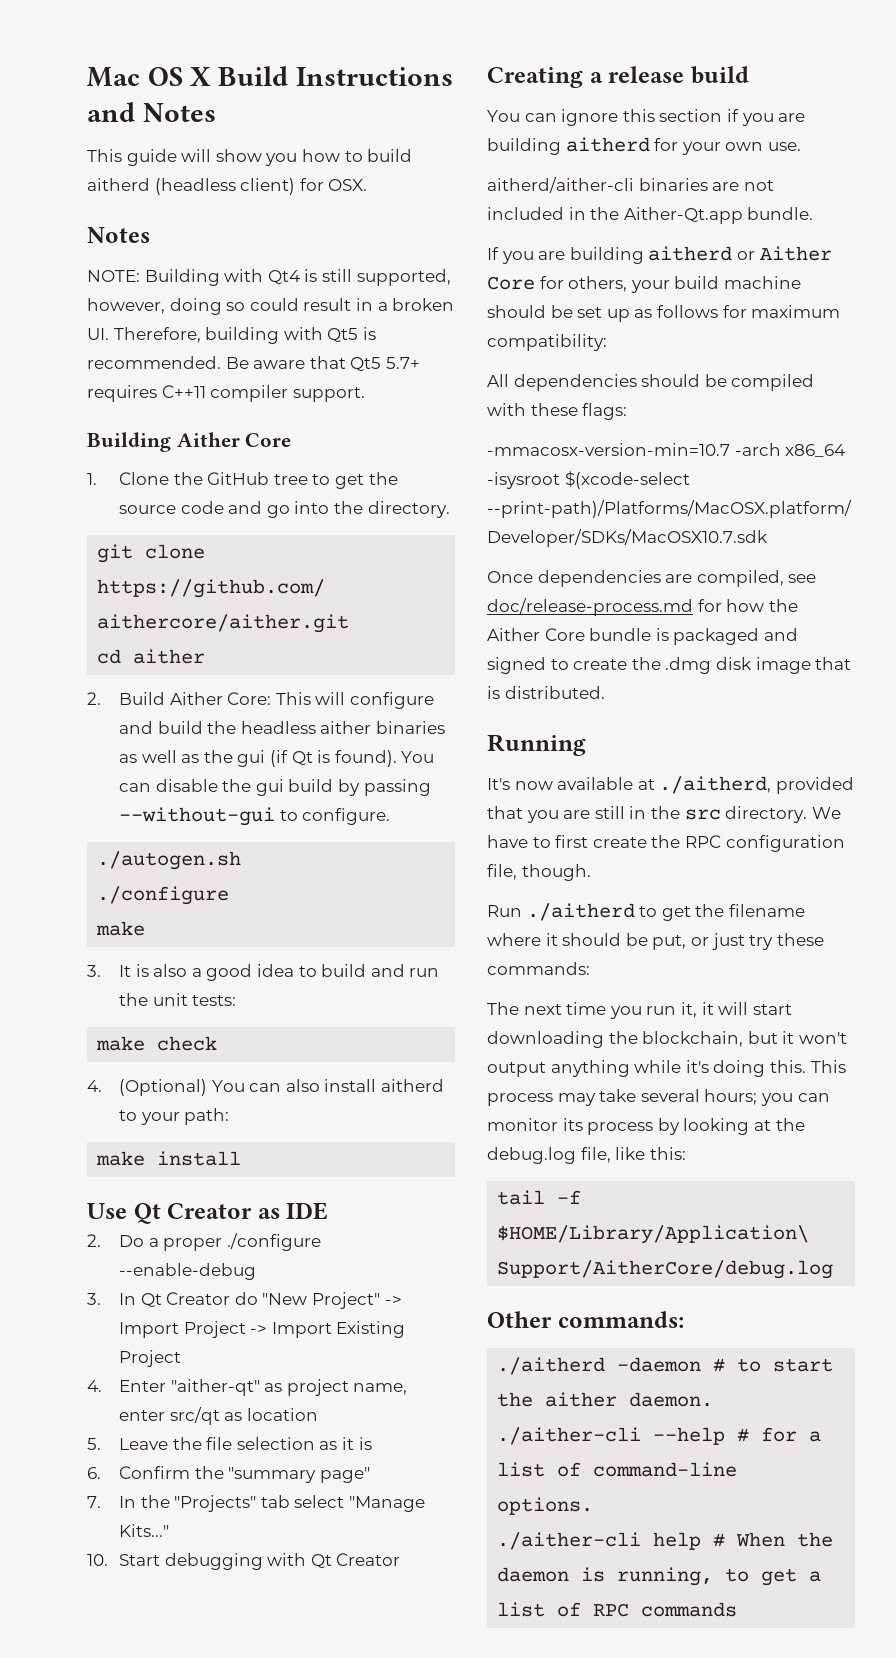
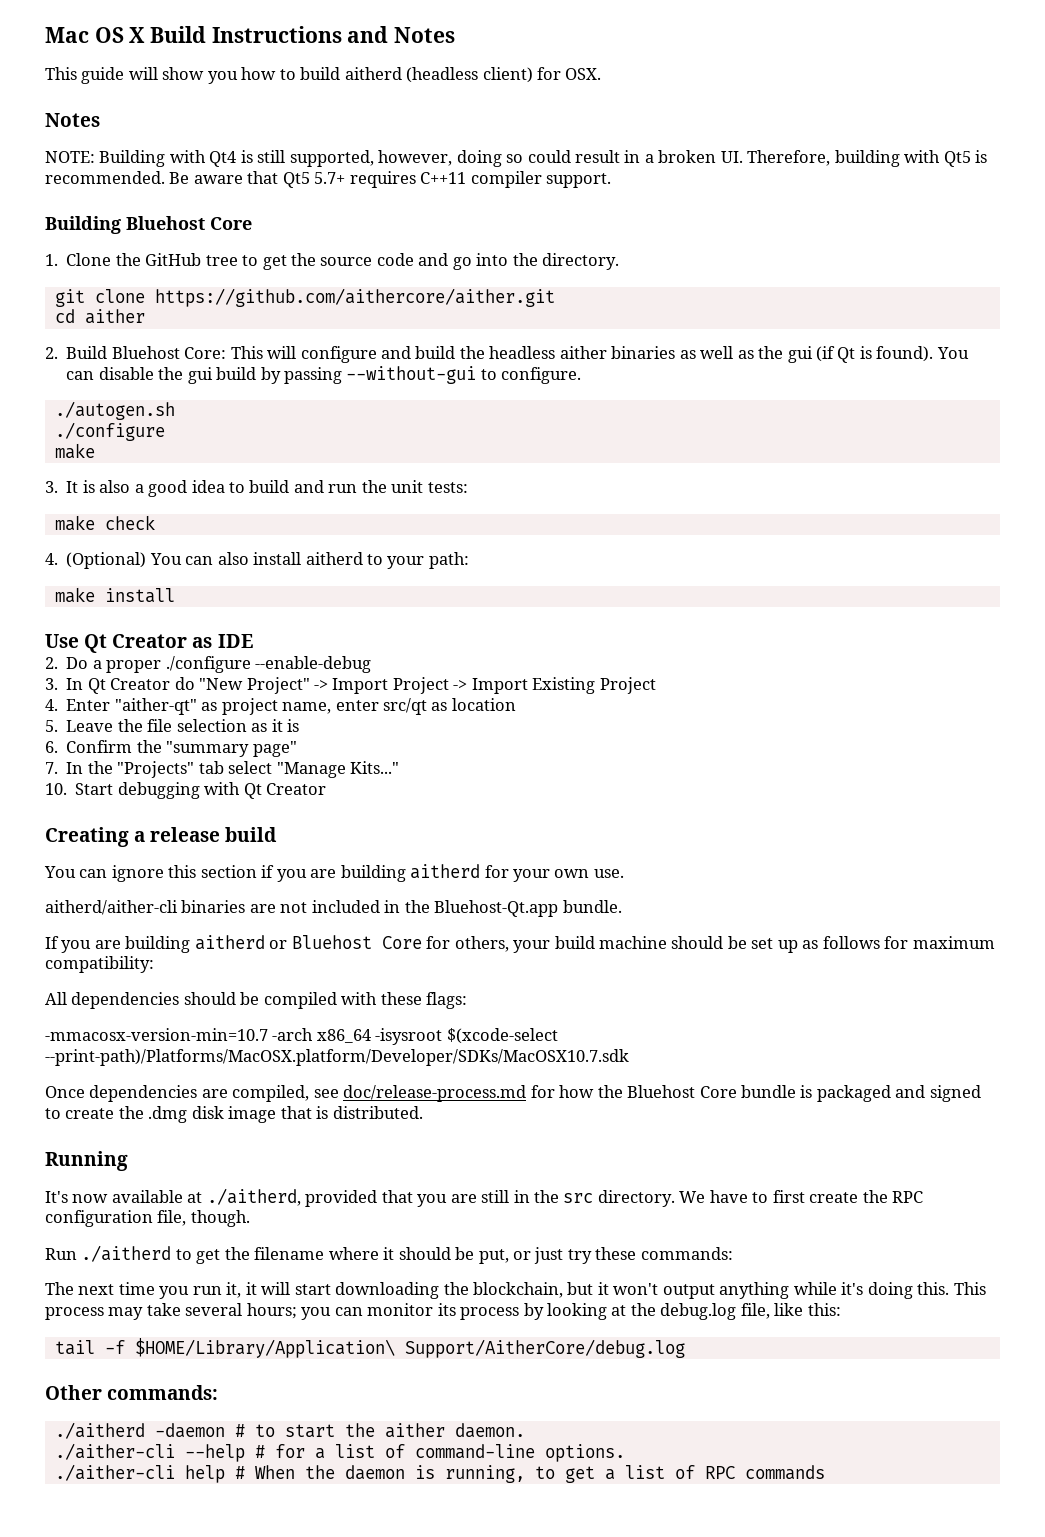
- Building Aither Core
+ Building Bluehost Core
- 2. Build Aither Core: This will configure and build the headless aither binaries as well as the gui (if Qt is found).
+ 2. Build Bluehost Core: This will configure and build the headless aither binaries as well as the gui (if Qt is found).
- aitherd/aither-cli binaries are not included in the Aither-Qt.app bundle.
+ aitherd/aither-cli binaries are not included in the Bluehost-Qt.app bundle.
- If you are building aitherd or Aither Core for others, your build machine should be set up as follows for maximum compatibility:
+ If you are building aitherd or Bluehost Core for others, your build machine should be set up as follows for maximum compatibility:
- Once dependencies are compiled, see doc/release-process.md for how the Aither Core bundle is packaged and signed to create the .dmg disk image that is distributed.
+ Once dependencies are compiled, see doc/release-process.md for how the Bluehost Core bundle is packaged and signed to create the .dmg disk image that is distributed.

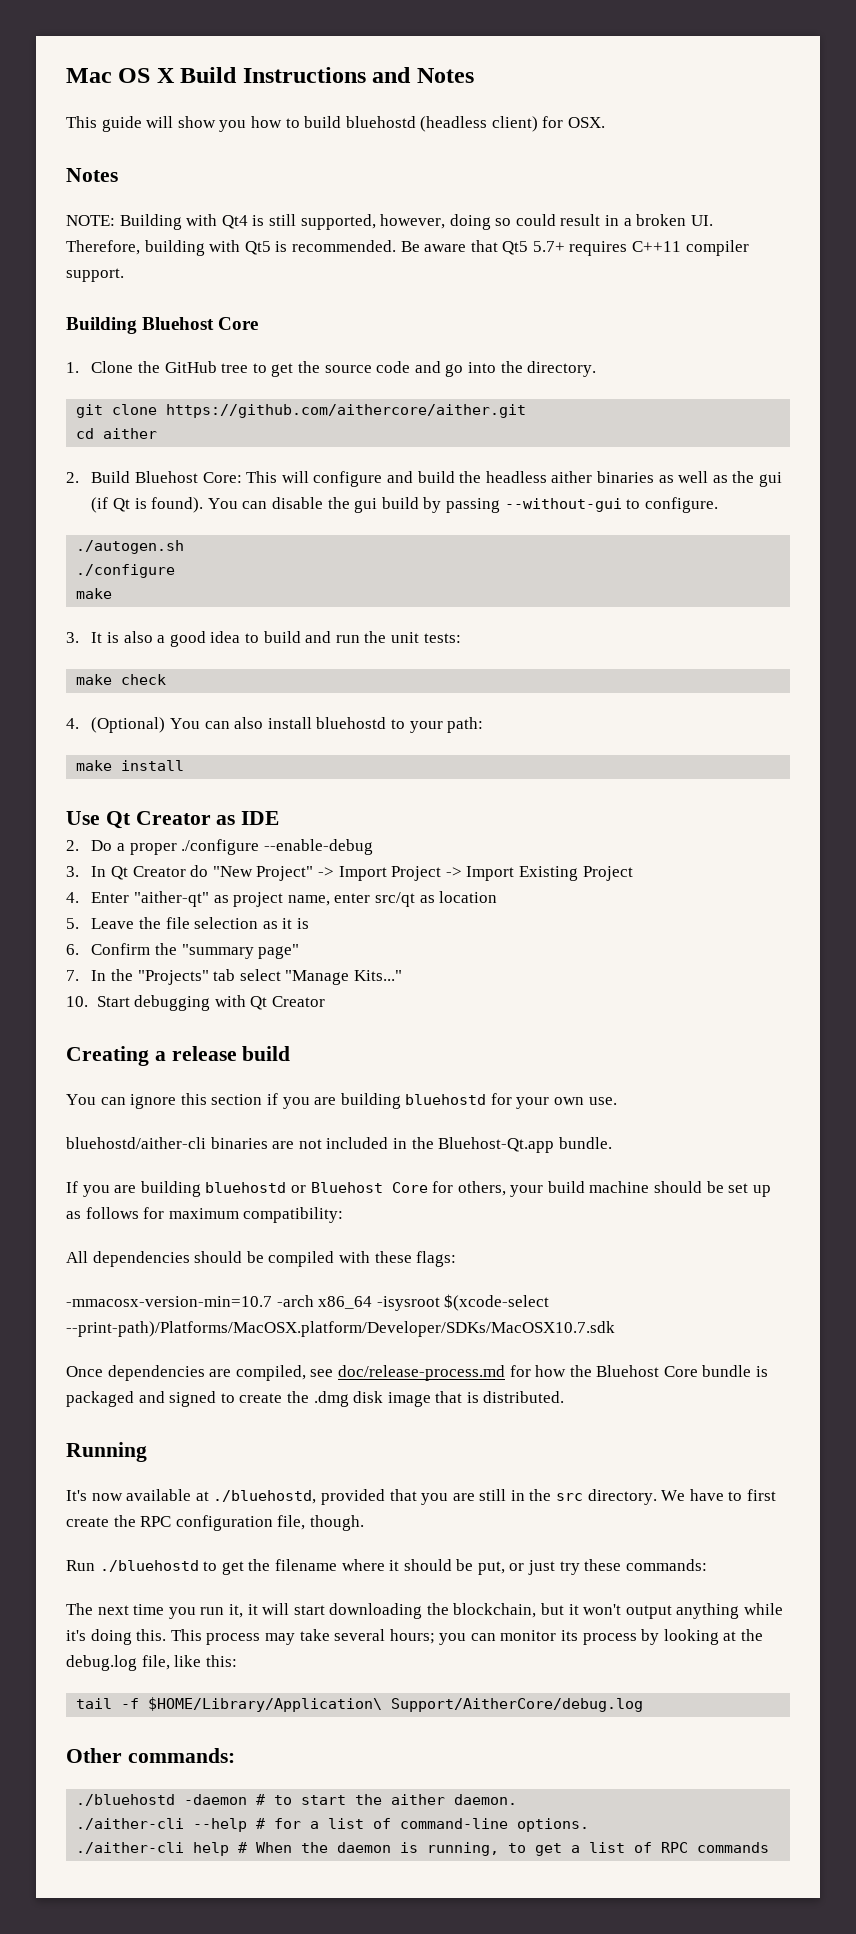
- This guide will show you how to build aitherd (headless client) for OSX.
+ This guide will show you how to build bluehostd (headless client) for OSX.
- 4. (Optional) You can also install aitherd to your path:
+ 4. (Optional) You can also install bluehostd to your path:
- You can ignore this section if you are building aitherd for your own use.
+ You can ignore this section if you are building bluehostd for your own use.
- aitherd/aither-cli binaries are not included in the Bluehost-Qt.app bundle.
+ bluehostd/aither-cli binaries are not included in the Bluehost-Qt.app bundle.
- If you are building aitherd or Bluehost Core for others, your build machine should be set up as follows for maximum compatibility:
+ If you are building bluehostd or Bluehost Core for others, your build machine should be set up as follows for maximum compatibility:
- It's now available at ./aitherd, provided that you are still in the src directory.
+ It's now available at ./bluehostd, provided that you are still in the src directory.
- Run ./aitherd to get the filename where it should be put, or just try these commands:
+ Run ./bluehostd to get the filename where it should be put, or just try these commands:
- ./aitherd -daemon # to start the aither daemon.
+ ./bluehostd -daemon # to start the aither daemon.

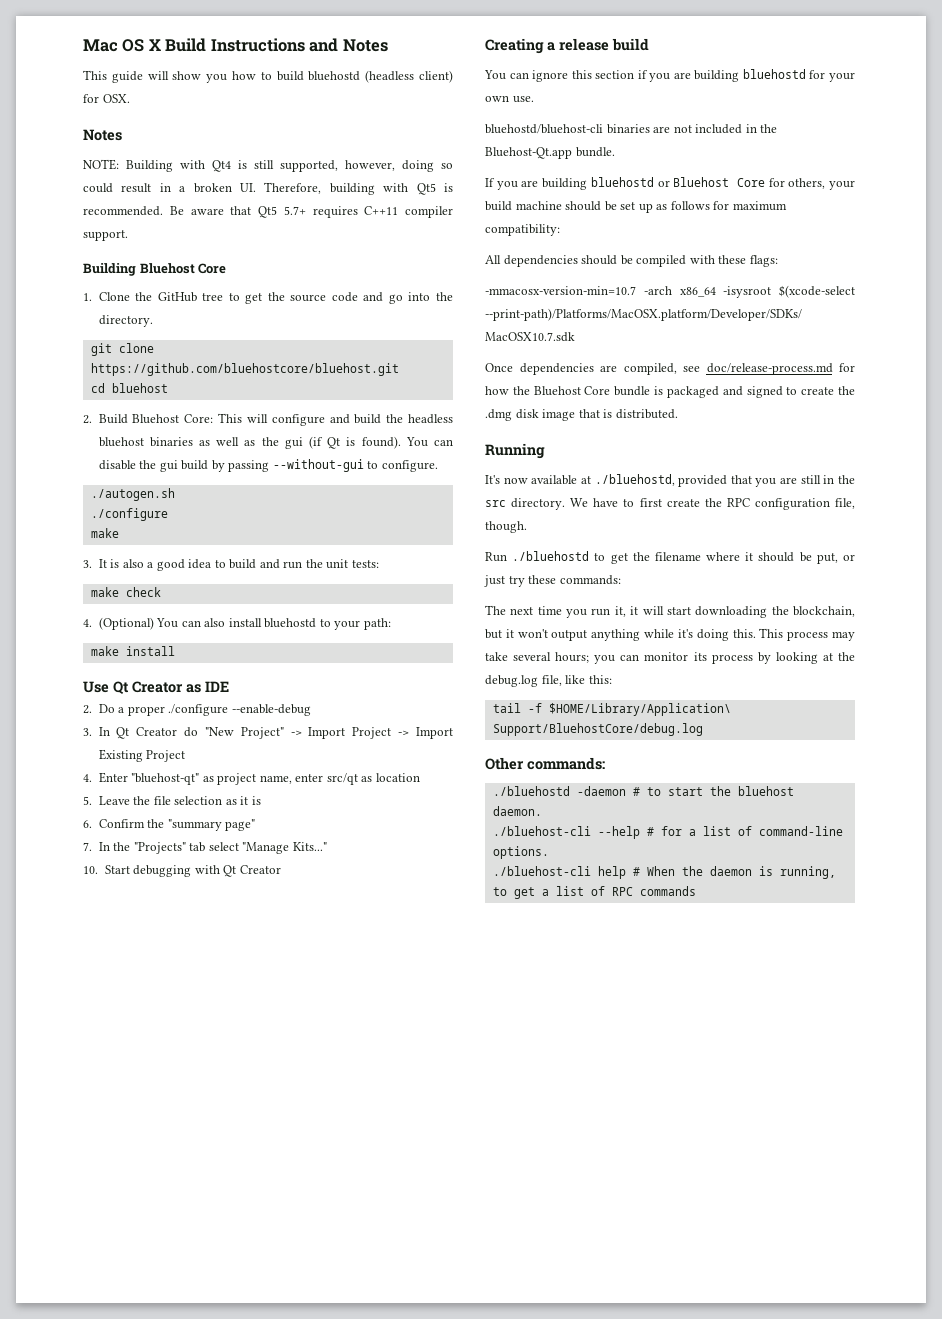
- git clone https://github.com/aithercore/aither.git
+ git clone https://github.com/bluehostcore/bluehost.git
- cd aither
+ cd bluehost
- 2. Build Bluehost Core: This will configure and build the headless aither binaries as well as the gui (if Qt is found).
+ 2. Build Bluehost Core: This will configure and build the headless bluehost binaries as well as the gui (if Qt is found).
- 4. Enter "aither-qt" as project name, enter src/qt as location
+ 4. Enter "bluehost-qt" as project name, enter src/qt as location
- bluehostd/aither-cli binaries are not included in the Bluehost-Qt.app bundle.
+ bluehostd/bluehost-cli binaries are not included in the Bluehost-Qt.app bundle.
- tail -f $HOME/Library/Application\ Support/AitherCore/debug.log
+ tail -f $HOME/Library/Application\ Support/BluehostCore/debug.log
- ./bluehostd -daemon # to start the aither daemon.
+ ./bluehostd -daemon # to start the bluehost daemon.
- ./aither-cli --help # for a list of command-line options.
+ ./bluehost-cli --help # for a list of command-line options.
- ./aither-cli help # When the daemon is running, to get a list of RPC commands
+ ./bluehost-cli help # When the daemon is running, to get a list of RPC commands

